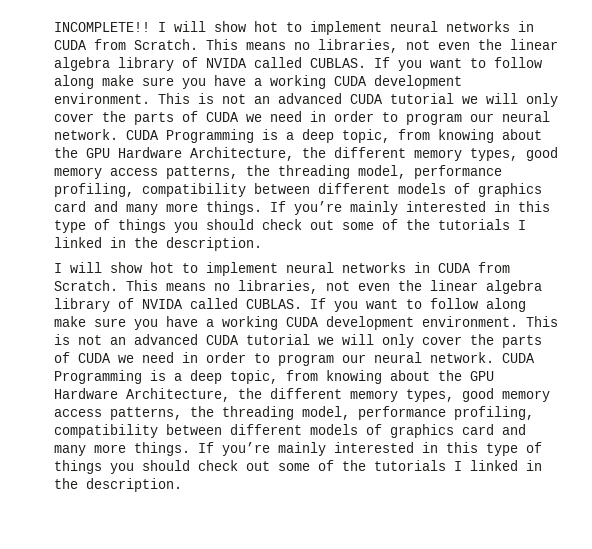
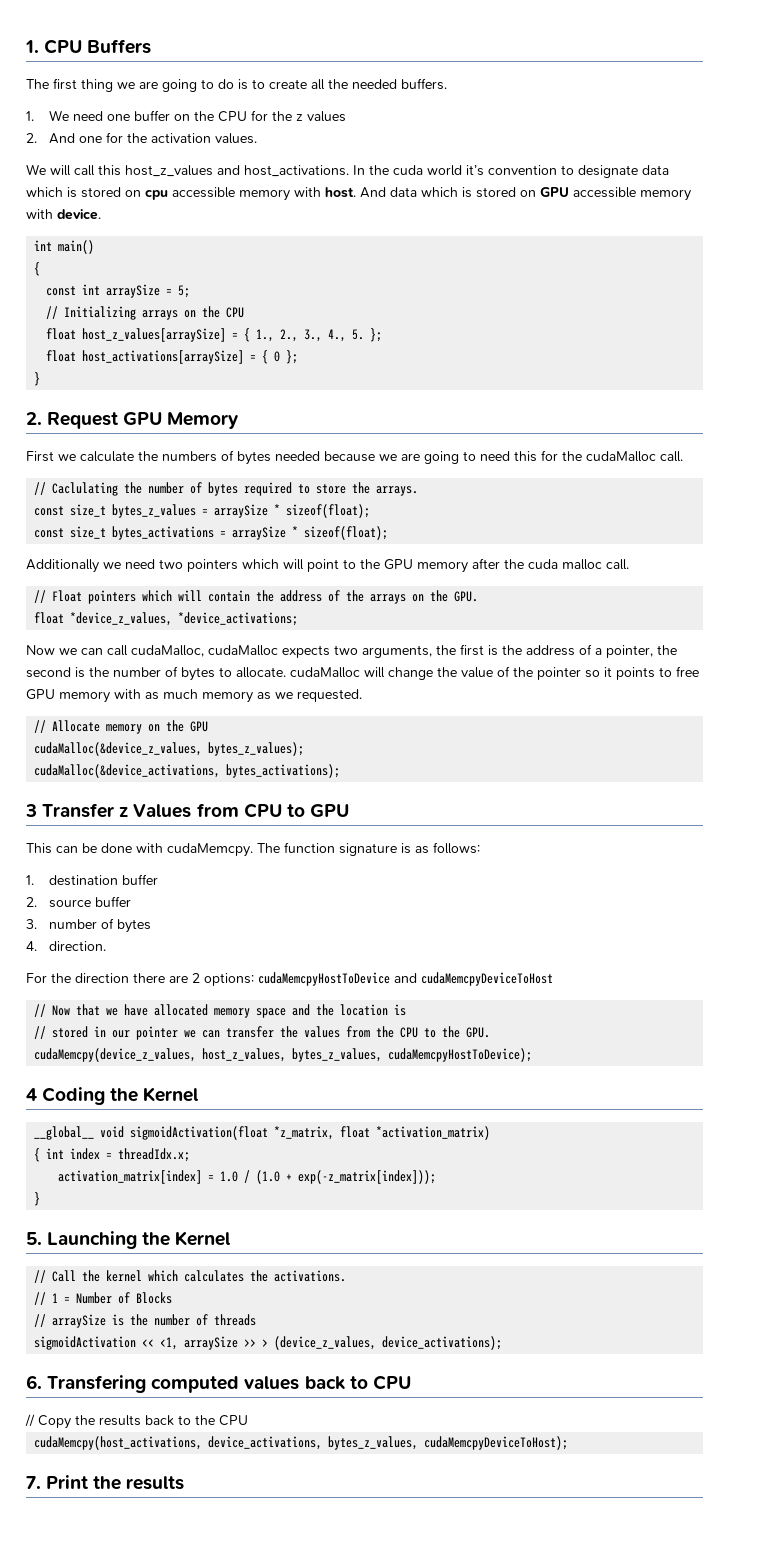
- INCOMPLETE!! I will show hot to implement neural networks in CUDA from Scratch. This means no libraries, not even the linear algebra library of NVIDA called CUBLAS. If you want to follow along make sure you have a working CUDA development environment. This is not an advanced CUDA tutorial we will only cover the parts of CUDA we need in order to program our neural network. CUDA Programming is a deep topic, from knowing about the GPU Hardware Architecture, the different memory types, good memory access patterns, the threading model, performance profiling, compatibility between different models of graphics card and many more things. If you’re mainly interested in this type of things you should check out some of the tutorials I linked in the description.
- I will show hot to implement neural networks in CUDA from Scratch. This means no libraries, not even the linear algebra library of NVIDA called CUBLAS. If you want to follow along make sure you have a working CUDA development environment. This is not an advanced CUDA tutorial we will only cover the parts of CUDA we need in order to program our neural network. CUDA Programming is a deep topic, from knowing about the GPU Hardware Architecture, the different memory types, good memory access patterns, the threading model, performance profiling, compatibility between different models of graphics card and many more things. If you’re mainly interested in this type of things you should check out some of the tutorials I linked in the description.
+ 1. CPU Buffers
+ The first thing we are going to do is to create all the needed buffers.
+ 1. We need one buffer on the CPU for the z values
+ 2. And one for the activation values.
+ We will call this host_z_values and host_activations. In the cuda world it’s convention to designate data which is stored on cpu accessible memory with host. And data which is stored on GPU accessible memory with device.
+ int main()
+ {
+ const int arraySize = 5;
+ // Initializing arrays on the CPU
+ float host_z_values[arraySize] = { 1., 2., 3., 4., 5. };
+ float host_activations[arraySize] = { 0 };
+ }
+ 2. Request GPU Memory
+ First we calculate the numbers of bytes needed because we are going to need this for the cudaMalloc call.
+ // Caclulating the number of bytes required to store the arrays.
+ const size_t bytes_z_values = arraySize * sizeof(float);
+ const size_t bytes_activations = arraySize * sizeof(float);
+ Additionally we need two pointers which will point to the GPU memory after the cuda malloc call.
+ // Float pointers which will contain the address of the arrays on the GPU.
+ float *device_z_values, *device_activations;
+ Now we can call cudaMalloc, cudaMalloc expects two arguments, the first is the address of a pointer, the second is the number of bytes to allocate. cudaMalloc will change the value of the pointer so it points to free GPU memory with as much memory as we requested.
+ // Allocate memory on the GPU
+ cudaMalloc(&device_z_values, bytes_z_values);
+ cudaMalloc(&device_activations, bytes_activations);
+ 3 Transfer z Values from CPU to GPU
+ This can be done with cudaMemcpy. The function signature is as follows:
+ 1. destination buffer
+ 2. source buffer
+ 3. number of bytes
+ 4. direction.
+ For the direction there are 2 options: cudaMemcpyHostToDevice and cudaMemcpyDeviceToHost
+ // Now that we have allocated memory space and the location is
+ // stored in our pointer we can transfer the values from the CPU to the GPU.
+ cudaMemcpy(device_z_values, host_z_values, bytes_z_values, cudaMemcpyHostToDevice);
+ 4 Coding the Kernel
+ __global__ void sigmoidActivation(float *z_matrix, float *activation_matrix)
+ { int index = threadIdx.x;
+ activation_matrix[index] = 1.0 / (1.0 + exp(-z_matrix[index]));
+ }
+ 5. Launching the Kernel
+ // Call the kernel which calculates the activations.
+ // 1 = Number of Blocks
+ // arraySize is the number of threads
+ sigmoidActivation << <1, arraySize >> > (device_z_values, device_activations);
+ 6. Transfering computed values back to CPU
+ // Copy the results back to the CPU
+ cudaMemcpy(host_activations, device_activations, bytes_z_values, cudaMemcpyDeviceToHost);
+ 7. Print the results

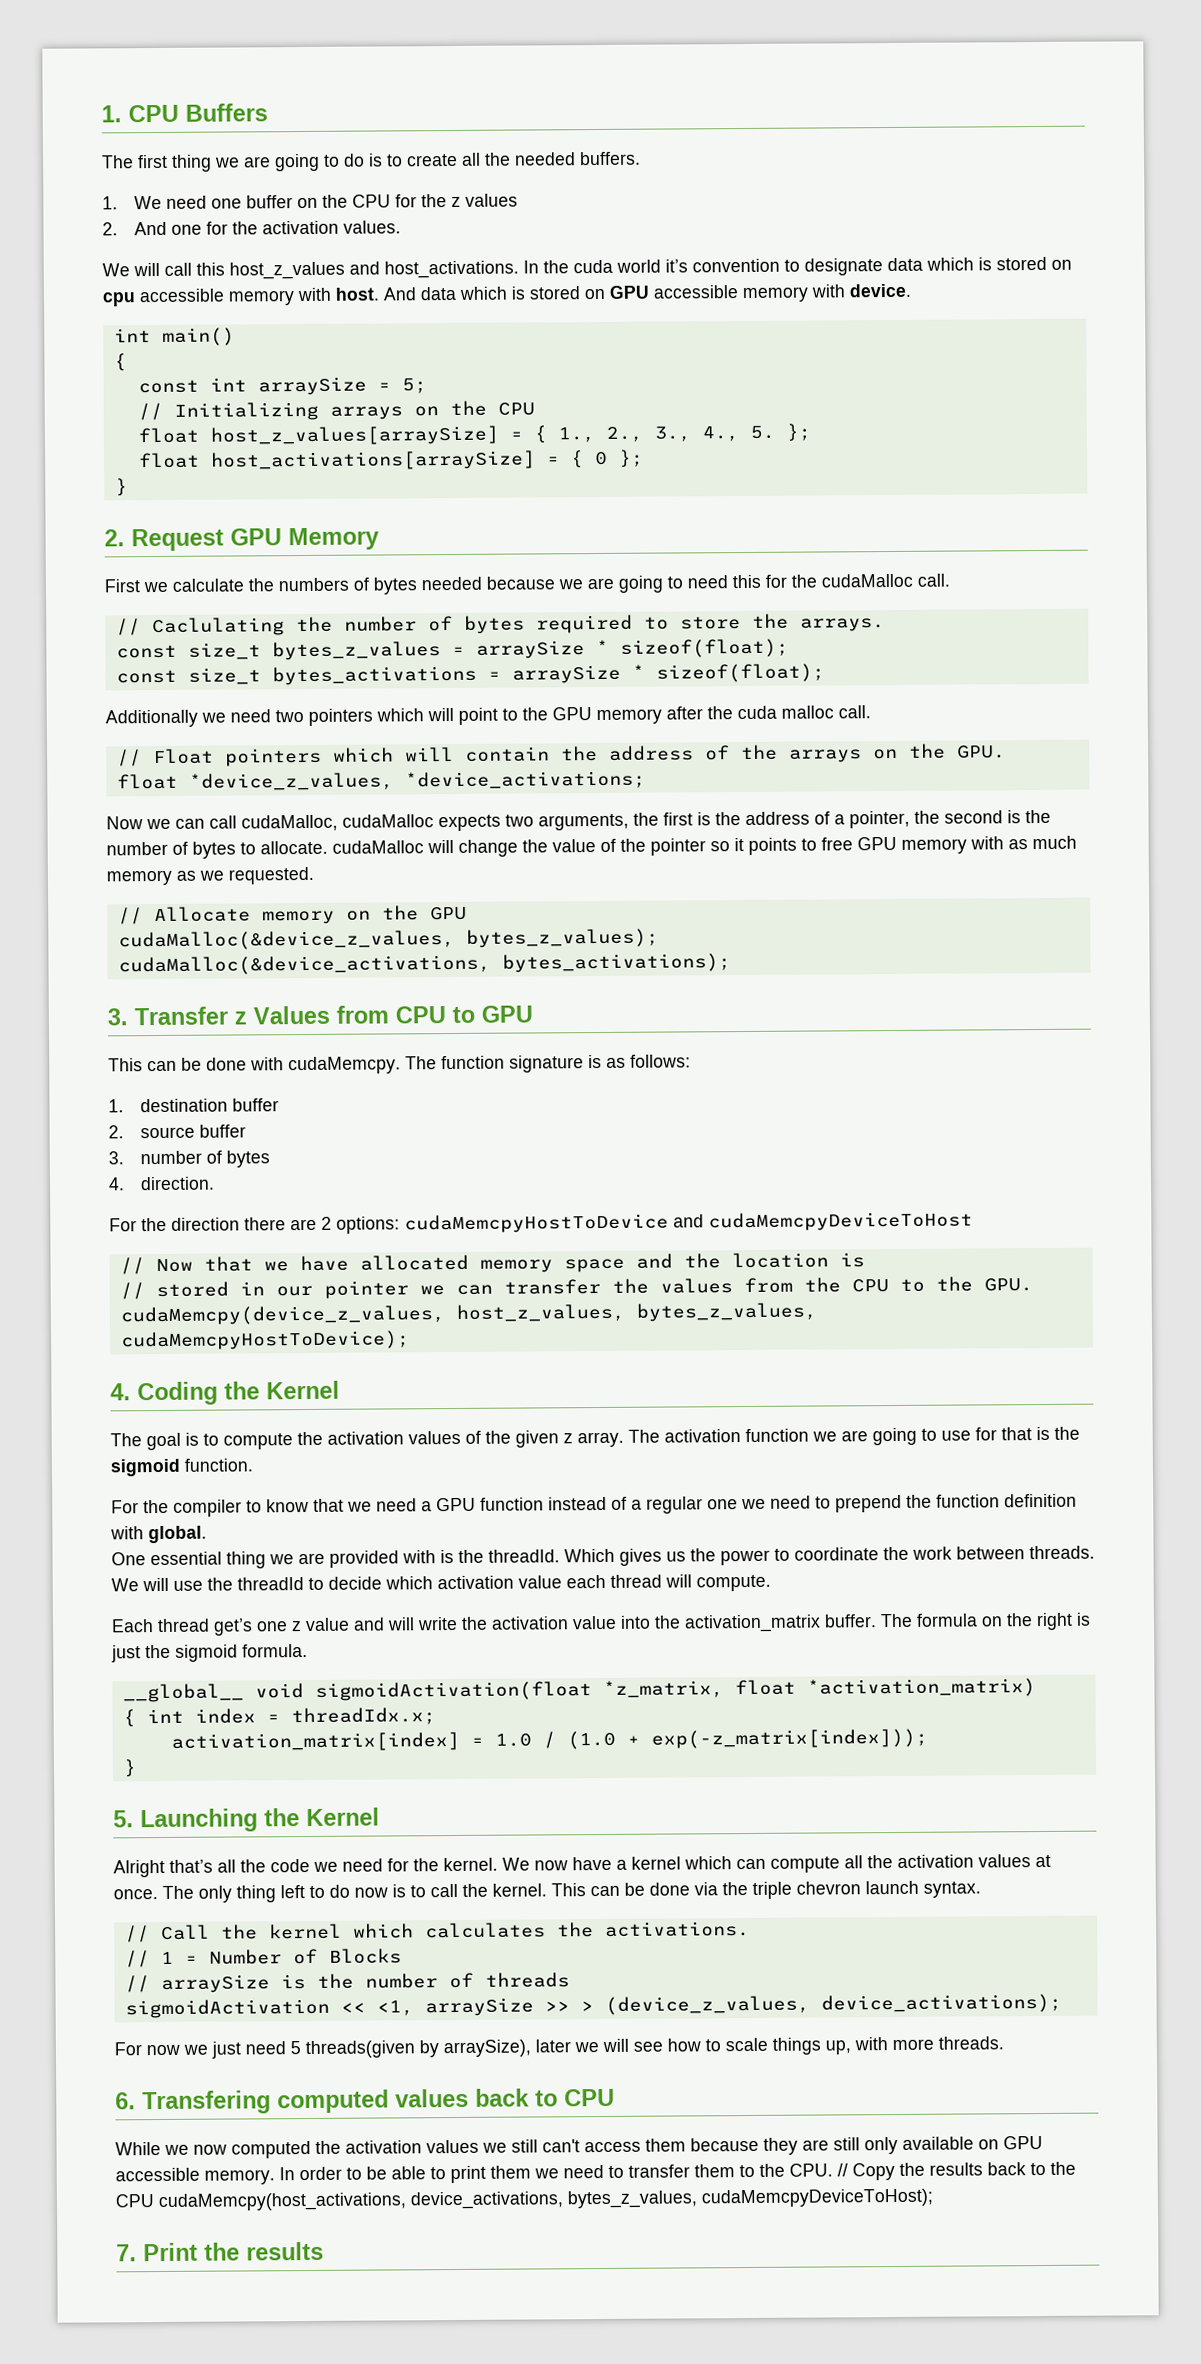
- 3 Transfer z Values from CPU to GPU
+ 3. Transfer z Values from CPU to GPU
- 4 Coding the Kernel
+ 4. Coding the Kernel
+ The goal is to compute the activation values of the given z array. The activation function we are going to use for that is the sigmoid function.
+ For the compiler to know that we need a GPU function instead of a regular one we need to prepend the function definition with global.
+ One essential thing we are provided with is the threadId. Which gives us the power to coordinate the work between threads. We will use the threadId to decide which activation value each thread will compute.
+ Each thread get’s one z value and will write the activation value into the activation_matrix buffer. The formula on the right is just the sigmoid formula.
+ Alright that’s all the code we need for the kernel. We now have a kernel which can compute all the activation values at once. The only thing left to do now is to call the kernel. This can be done via the triple chevron launch syntax.
+ For now we just need 5 threads(given by arraySize), later we will see how to scale things up, with more threads.
- // Copy the results back to the CPU
- cudaMemcpy(host_activations, device_activations, bytes_z_values, cudaMemcpyDeviceToHost);
+ While we now computed the activation values we still can't access them because they are still only available on GPU accessible memory. In order to be able to print them we need to transfer them to the CPU. // Copy the results back to the CPU cudaMemcpy(host_activations, device_activations, bytes_z_values, cudaMemcpyDeviceToHost);

